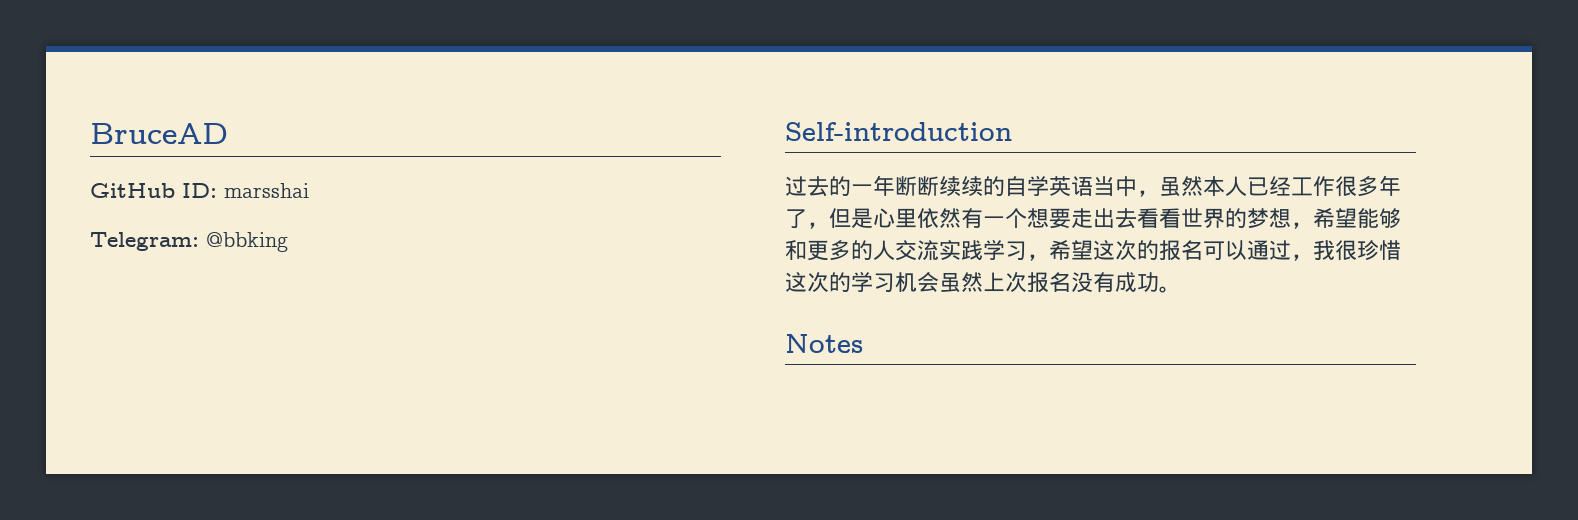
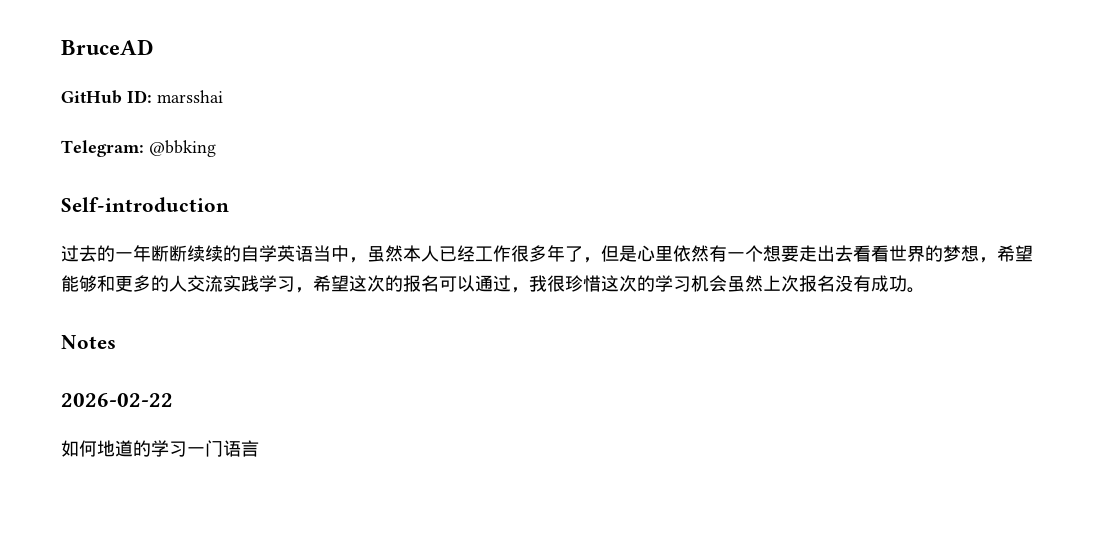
+ 2026-02-22
+ 如何地道的学习一门语言

